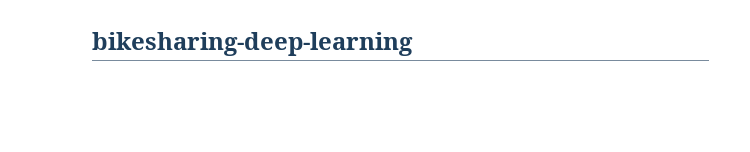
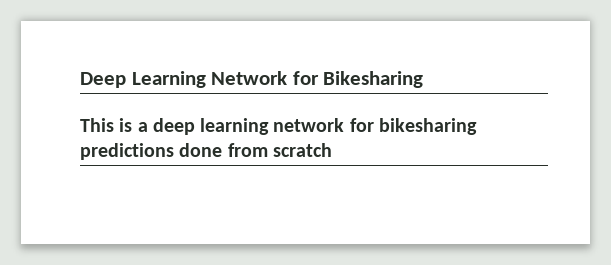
- bikesharing-deep-learning
+ Deep Learning Network for Bikesharing
+ This is a deep learning network for bikesharing predictions done from scratch

